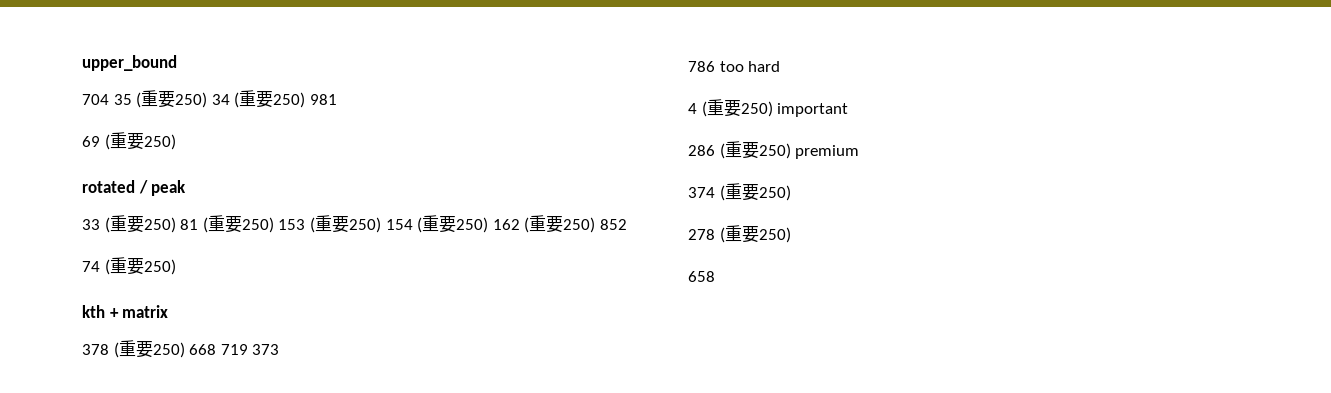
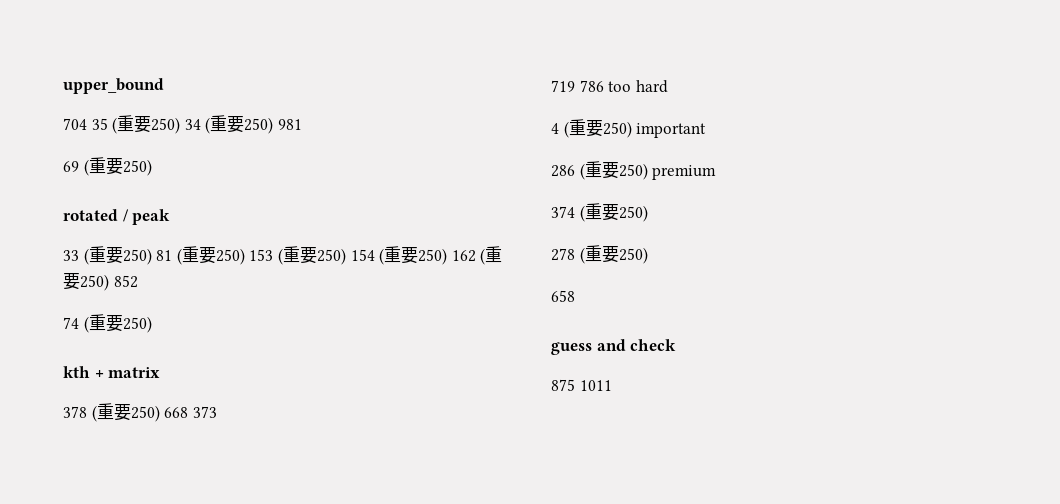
- 378 (重要250) 668 719 373
+ 378 (重要250) 668 373
- 786 too hard
+ 719 786 too hard
+ guess and check
+ 875 1011

